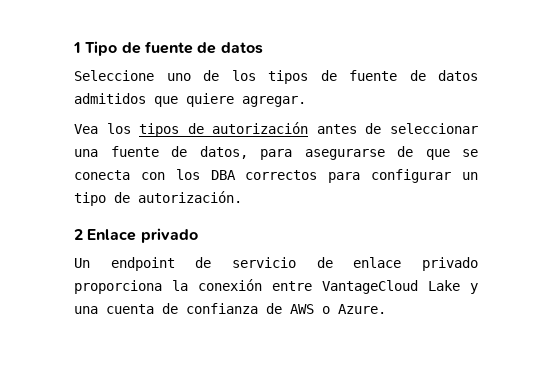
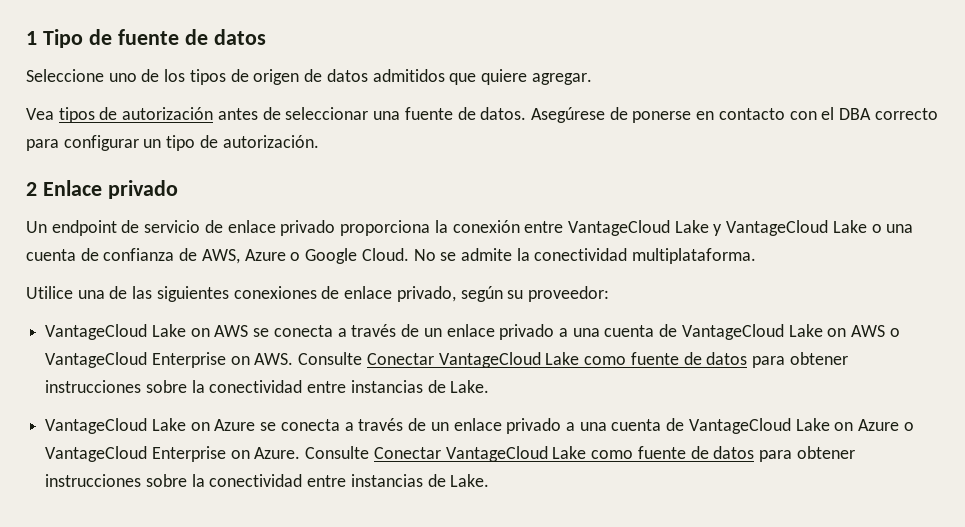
- Seleccione uno de los tipos de fuente de datos admitidos que quiere agregar.
+ Seleccione uno de los tipos de origen de datos admitidos que quiere agregar.
- Vea los tipos de autorización antes de seleccionar una fuente de datos, para asegurarse de que se conecta con los DBA correctos para configurar un tipo de autorización.
+ Vea tipos de autorización antes de seleccionar una fuente de datos. Asegúrese de ponerse en contacto con el DBA correcto para configurar un tipo de autorización.
- Un endpoint de servicio de enlace privado proporciona la conexión entre VantageCloud Lake y una cuenta de confianza de AWS o Azure.
+ Un endpoint de servicio de enlace privado proporciona la conexión entre VantageCloud Lake y VantageCloud Lake o una cuenta de confianza de AWS, Azure o Google Cloud. No se admite la conectividad multiplataforma.
+ Utilice una de las siguientes conexiones de enlace privado, según su proveedor:
+ VantageCloud Lake on AWS se conecta a través de un enlace privado a una cuenta de VantageCloud Lake on AWS o VantageCloud Enterprise on AWS. Consulte Conectar VantageCloud Lake como fuente de datos para obtener instrucciones sobre la conectividad entre instancias de Lake.
+ VantageCloud Lake on Azure se conecta a través de un enlace privado a una cuenta de VantageCloud Lake on Azure o VantageCloud Enterprise on Azure. Consulte Conectar VantageCloud Lake como fuente de datos para obtener instrucciones sobre la conectividad entre instancias de Lake.

